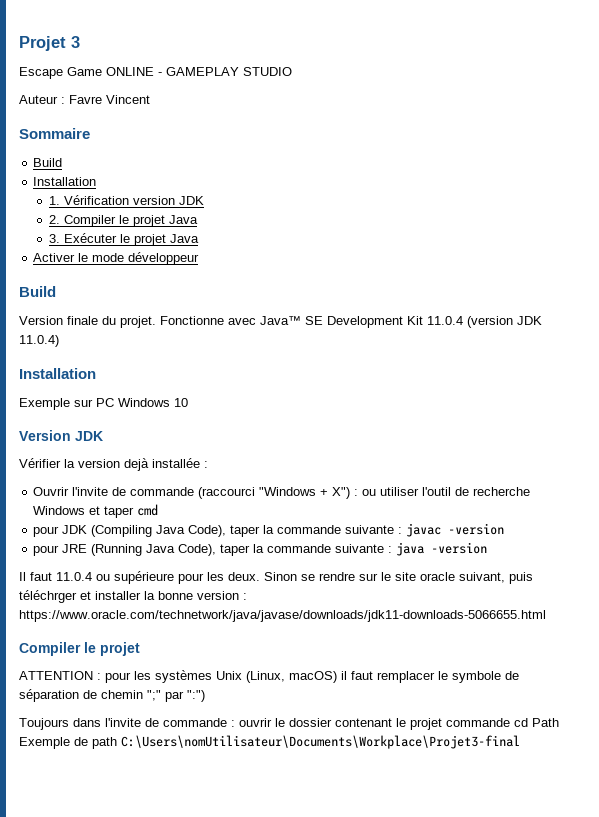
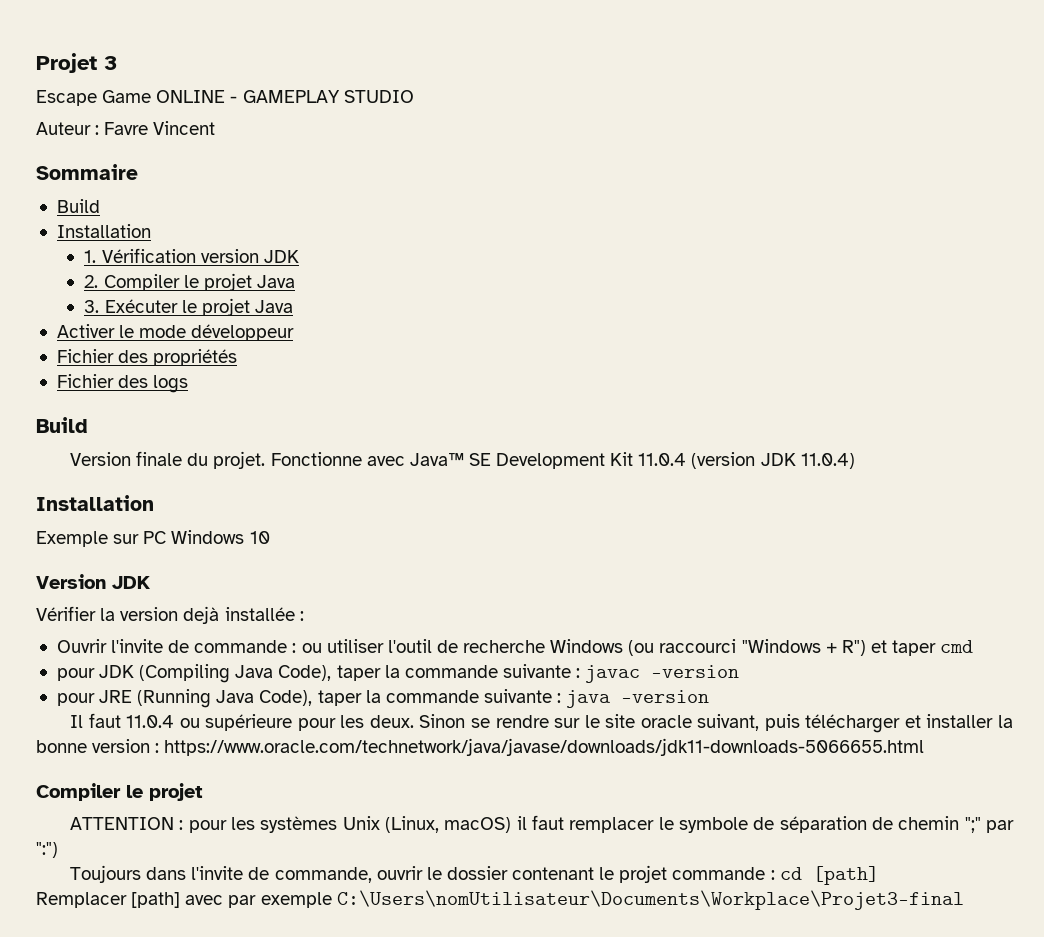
+ Fichier des propriétés
+ Fichier des logs
- Ouvrir l'invite de commande (raccourci "Windows + X") : ou utiliser l'outil de recherche Windows et taper cmd
+ Ouvrir l'invite de commande : ou utiliser l'outil de recherche Windows (ou raccourci "Windows + R") et taper cmd
- Sinon se rendre sur le site oracle suivant, puis téléchrger et installer la bonne version : https://www.oracle.com/technetwork/java/javase/downloads/jdk11-downloads-5066655.html
+ Sinon se rendre sur le site oracle suivant, puis télécharger et installer la bonne version : https://www.oracle.com/technetwork/java/javase/downloads/jdk11-downloads-5066655.html
- Toujours dans l'invite de commande : ouvrir le dossier contenant le projet commande cd Path Exemple de path C:\Users\nomUtilisateur\Documents\Workplace\Projet3-final
+ Toujours dans l'invite de commande, ouvrir le dossier contenant le projet commande : cd [path]
+ Remplacer [path] avec par exemple C:\Users\nomUtilisateur\Documents\Workplace\Projet3-final

